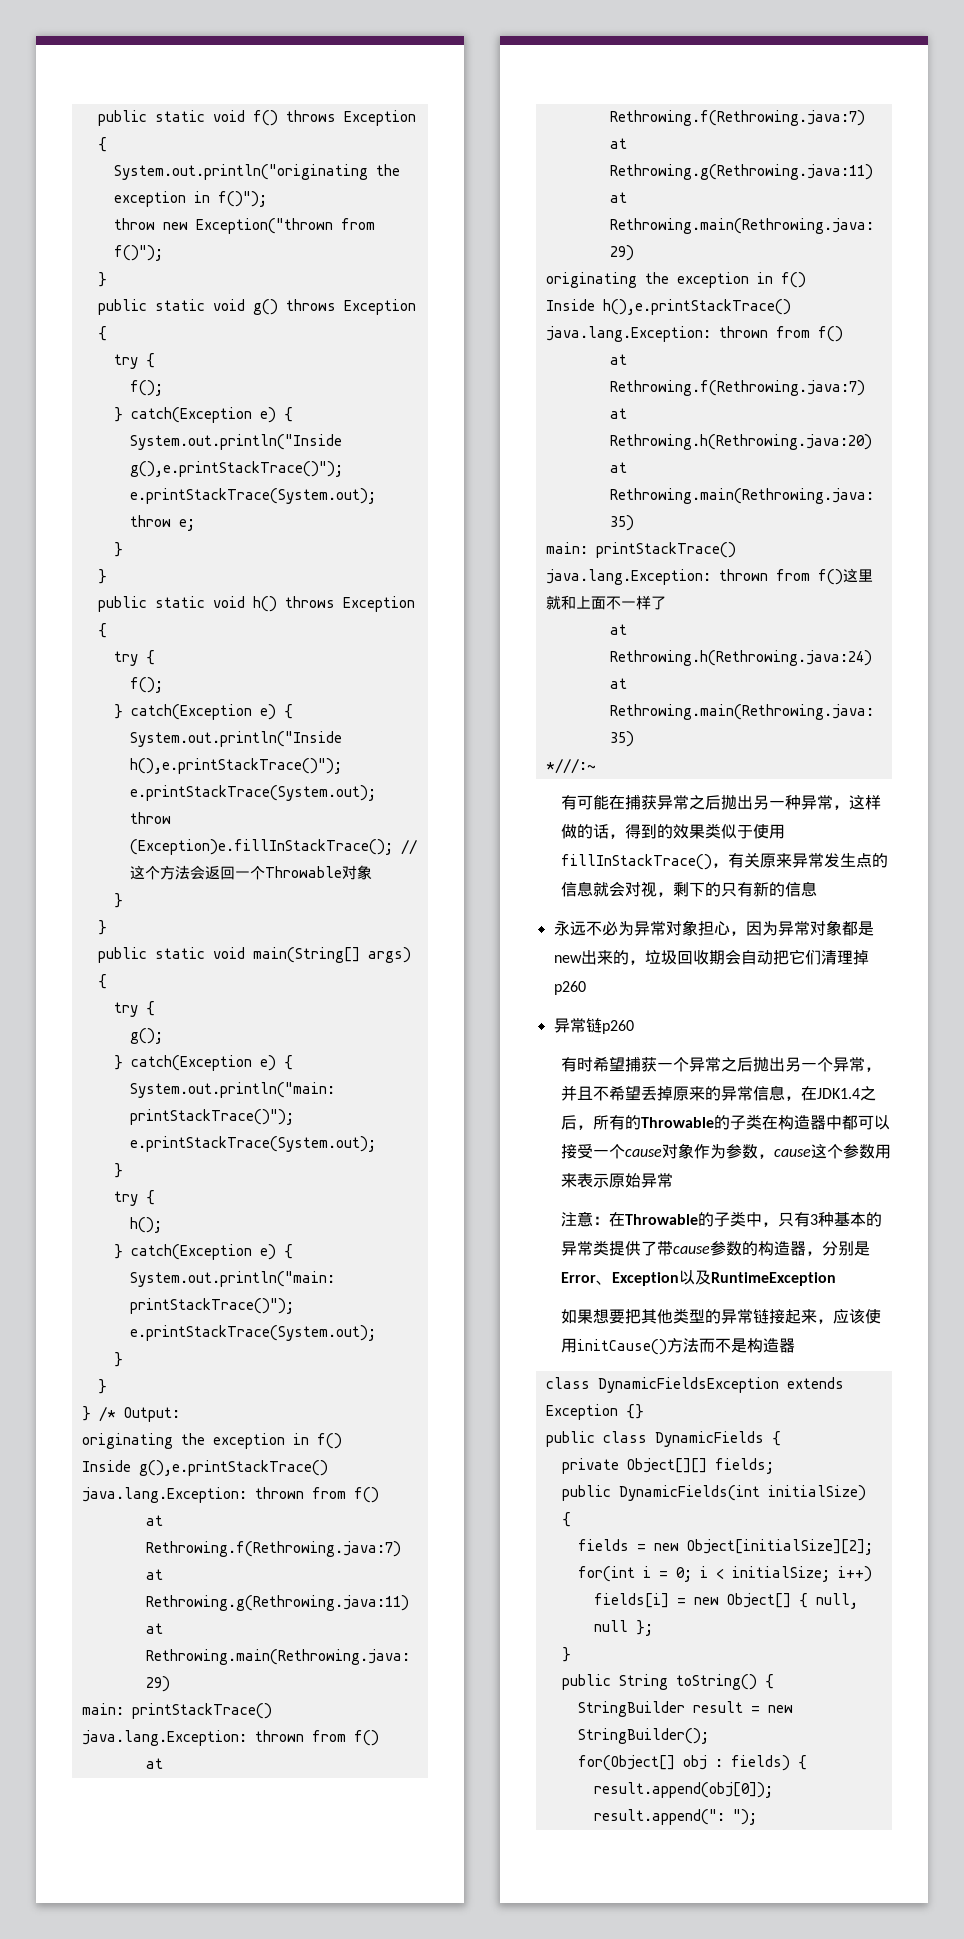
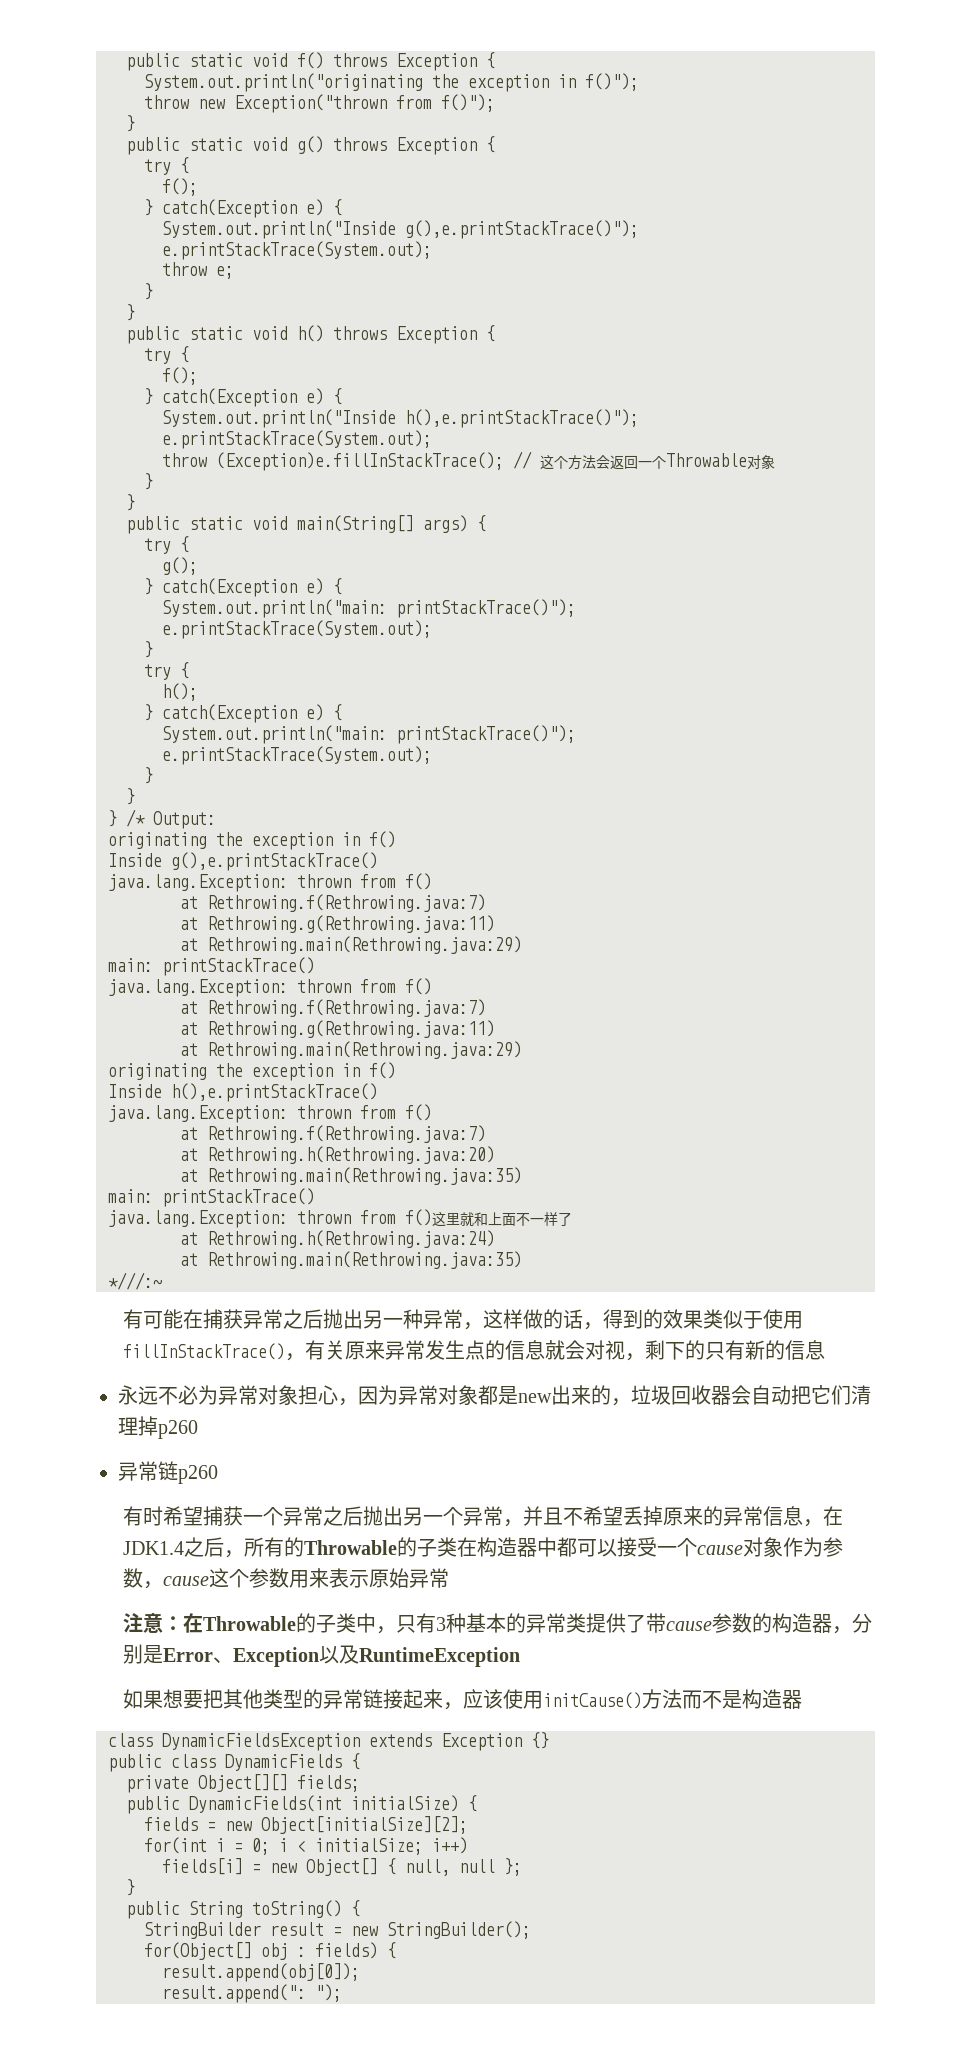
- 永远不必为异常对象担心，因为异常对象都是new出来的，垃圾回收期会自动把它们清理掉p260
+ 永远不必为异常对象担心，因为异常对象都是new出来的，垃圾回收器会自动把它们清理掉p260

